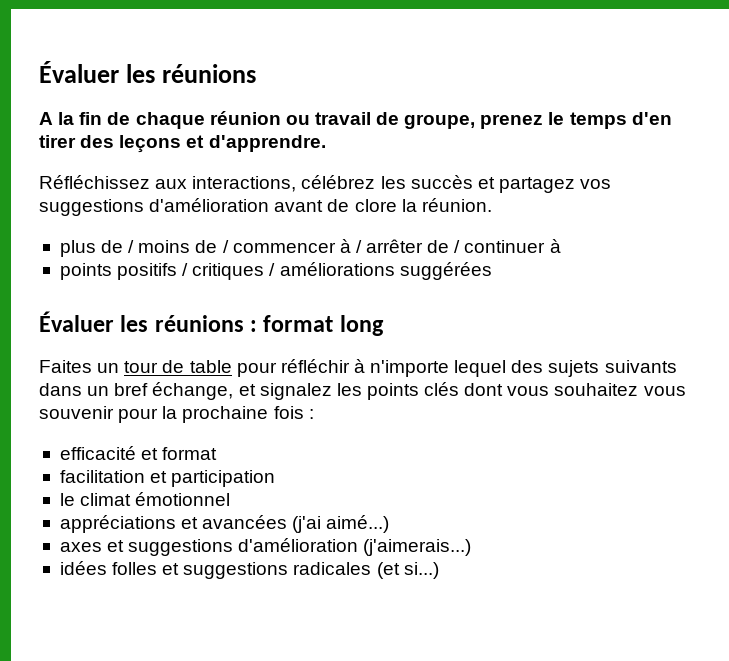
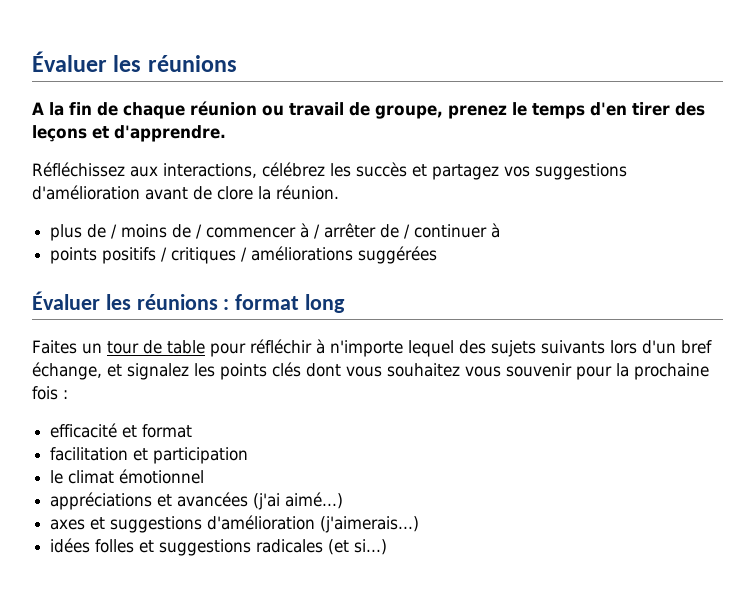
- Faites un tour de table pour réfléchir à n'importe lequel des sujets suivants dans un bref échange, et signalez les points clés dont vous souhaitez vous souvenir pour la prochaine fois :
+ Faites un tour de table pour réfléchir à n'importe lequel des sujets suivants lors d'un bref échange, et signalez les points clés dont vous souhaitez vous souvenir pour la prochaine fois :

